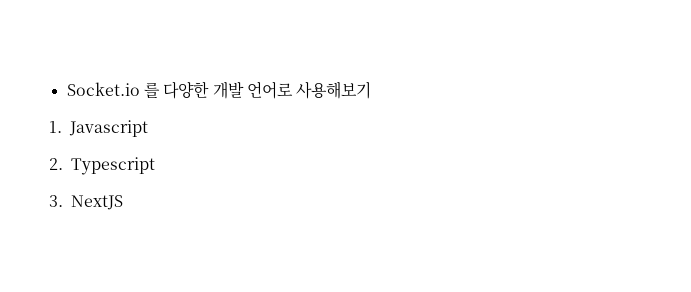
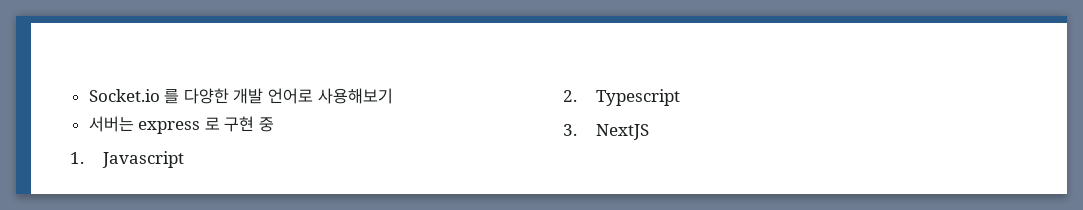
+ 서버는 express 로 구현 중

